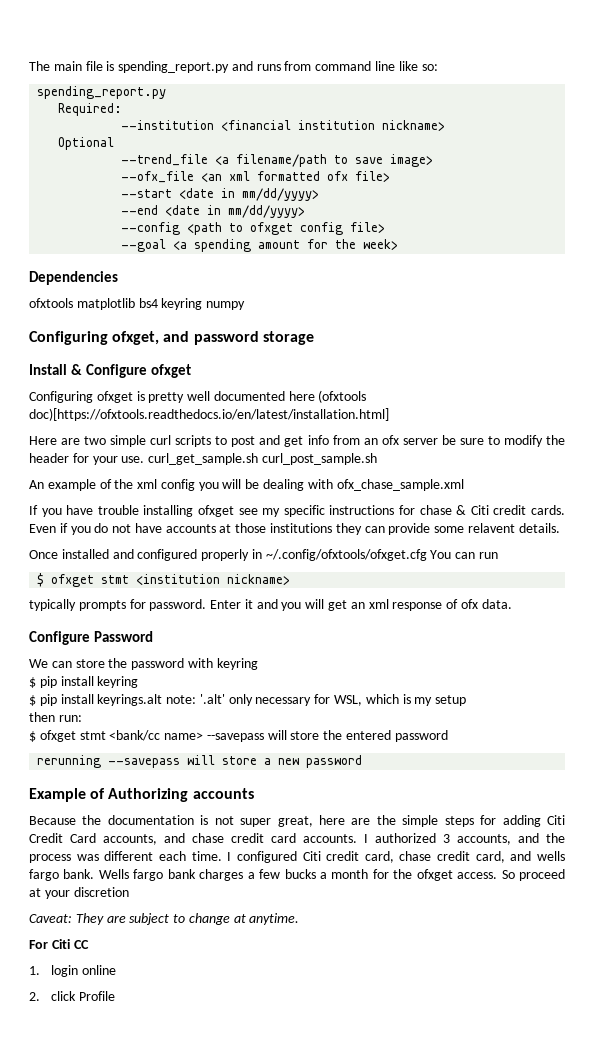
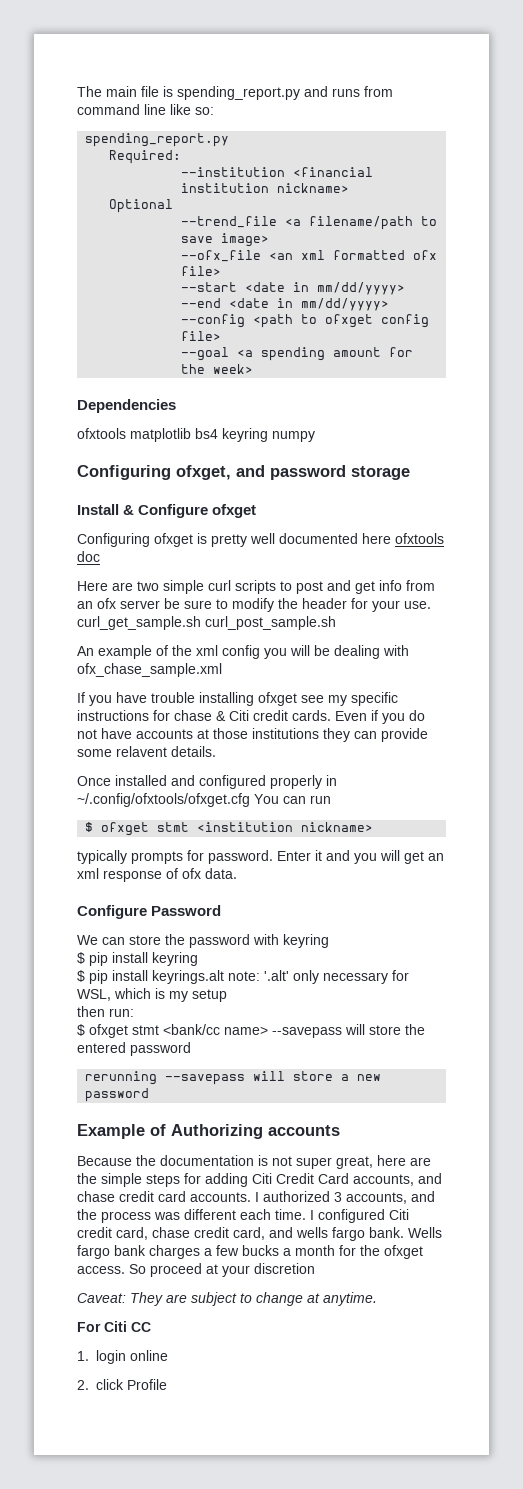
- Configuring ofxget is pretty well documented here (ofxtools doc)[https://ofxtools.readthedocs.io/en/latest/installation.html]
+ Configuring ofxget is pretty well documented here ofxtools doc

